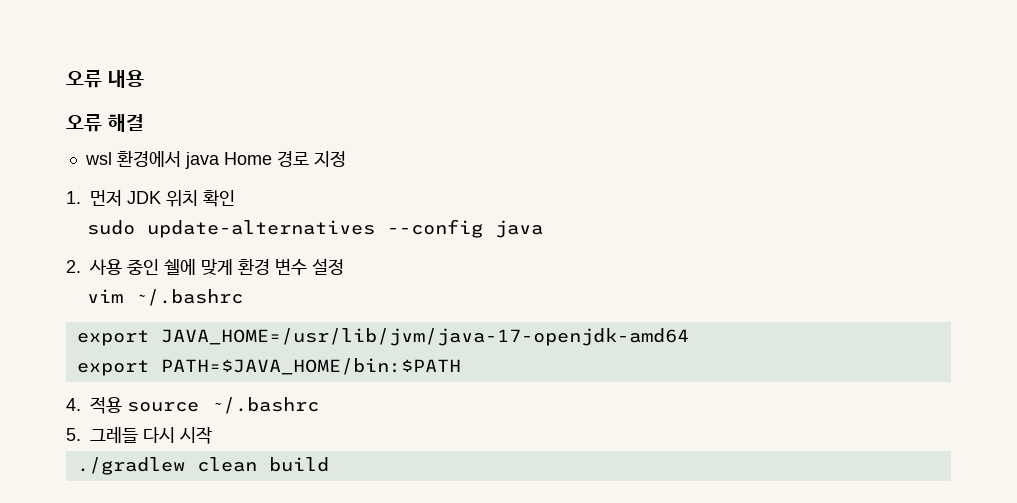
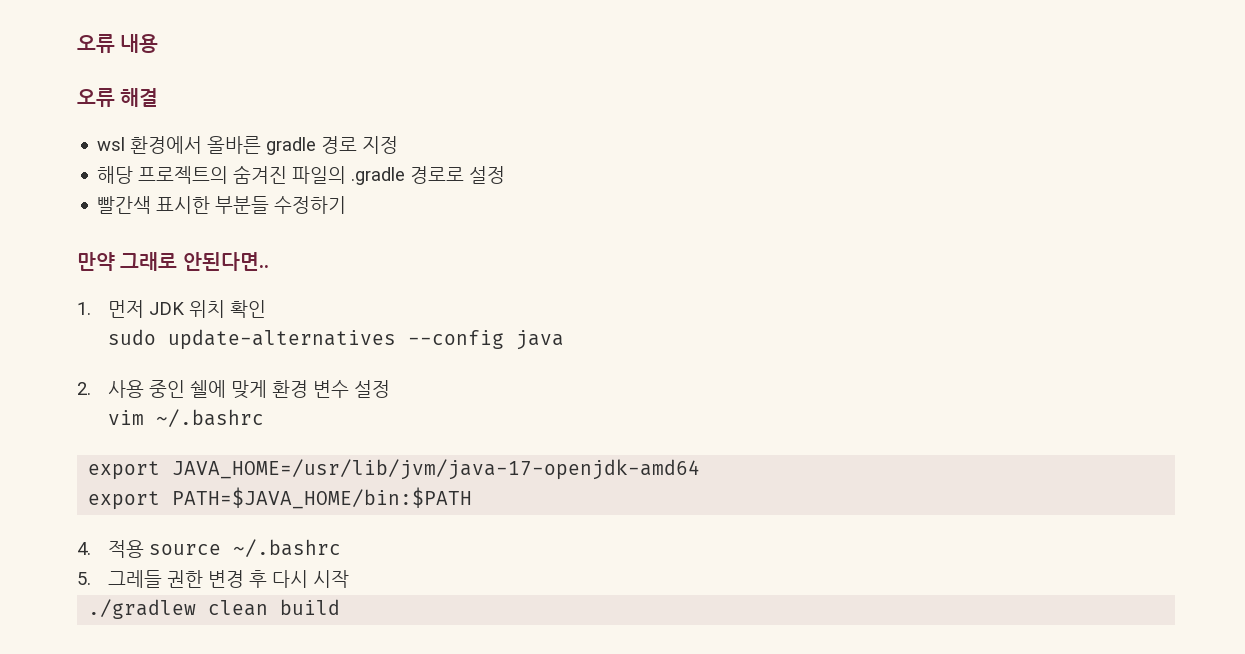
- wsl 환경에서 java Home 경로 지정
+ wsl 환경에서 올바른 gradle 경로 지정
+ 해당 프로젝트의 숨겨진 파일의 .gradle 경로로 설정
+ 빨간색 표시한 부분들 수정하기
+ 만약 그래로 안된다면..
- 5. 그레들 다시 시작
+ 5. 그레들 권한 변경 후 다시 시작

